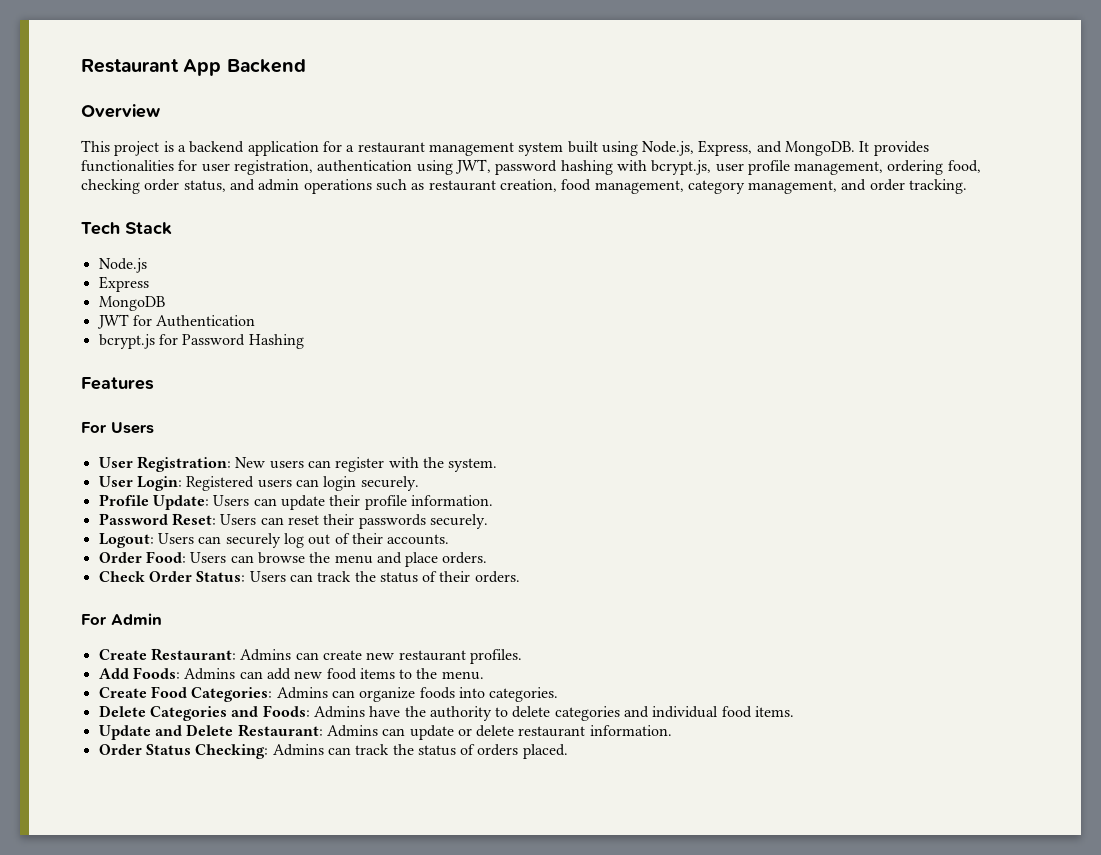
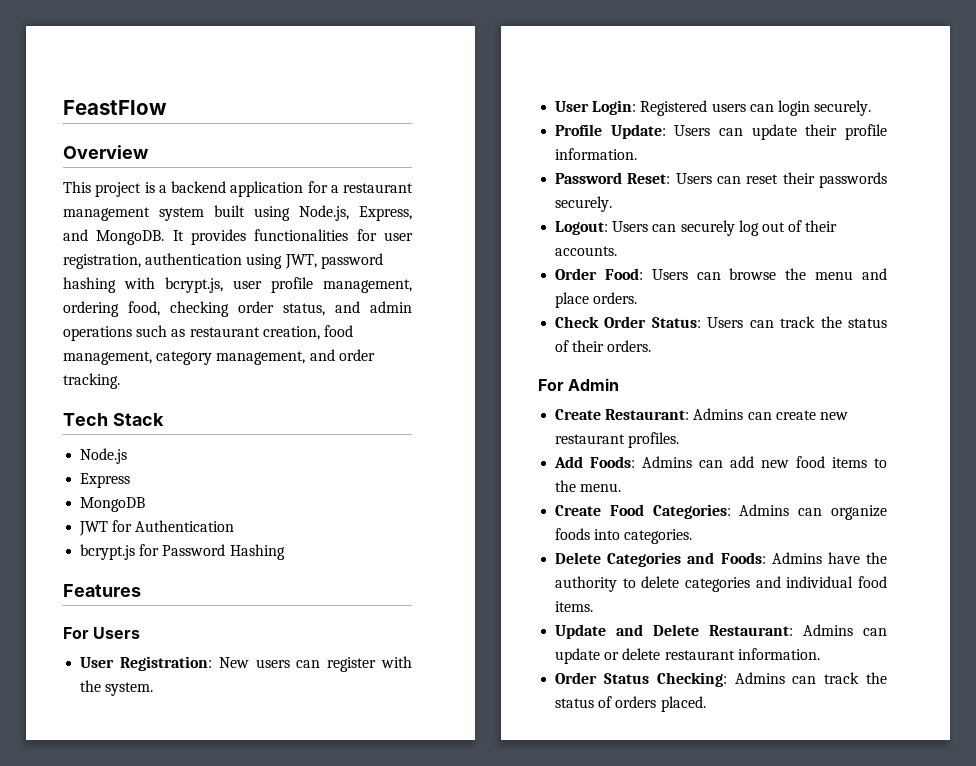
- Restaurant App Backend
+ FeastFlow

